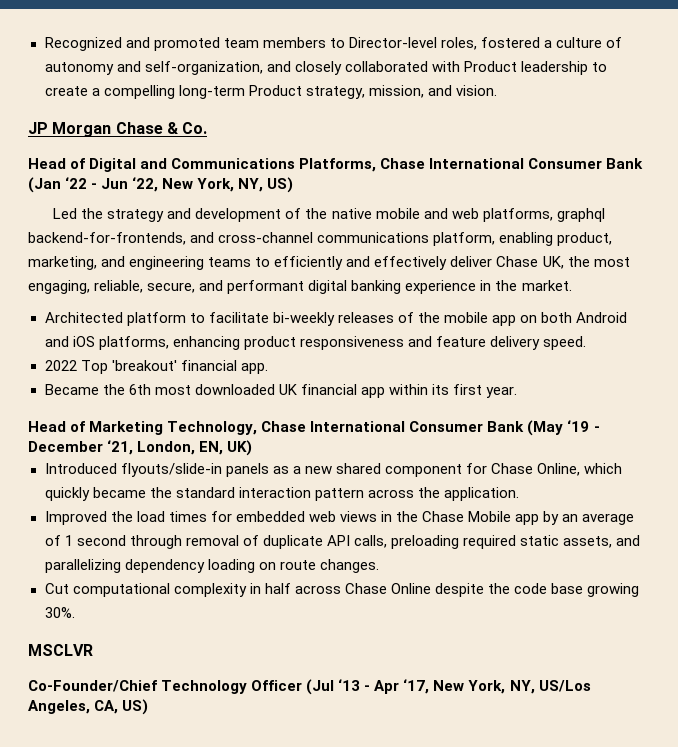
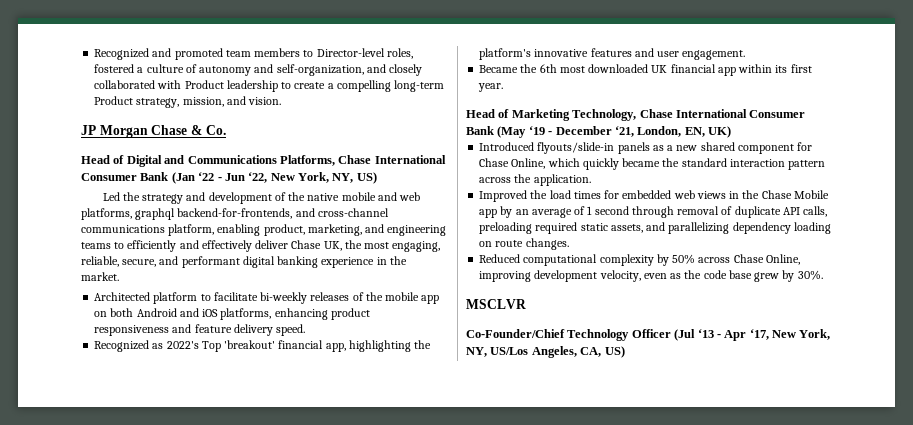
- 2022 Top 'breakout' financial app.
+ Recognized as 2022's Top 'breakout' financial app, highlighting the platform's innovative features and user engagement.
- Cut computational complexity in half across Chase Online despite the code base growing 30%.
+ Reduced computational complexity by 50% across Chase Online, improving development velocity, even as the code base grew by 30%.

